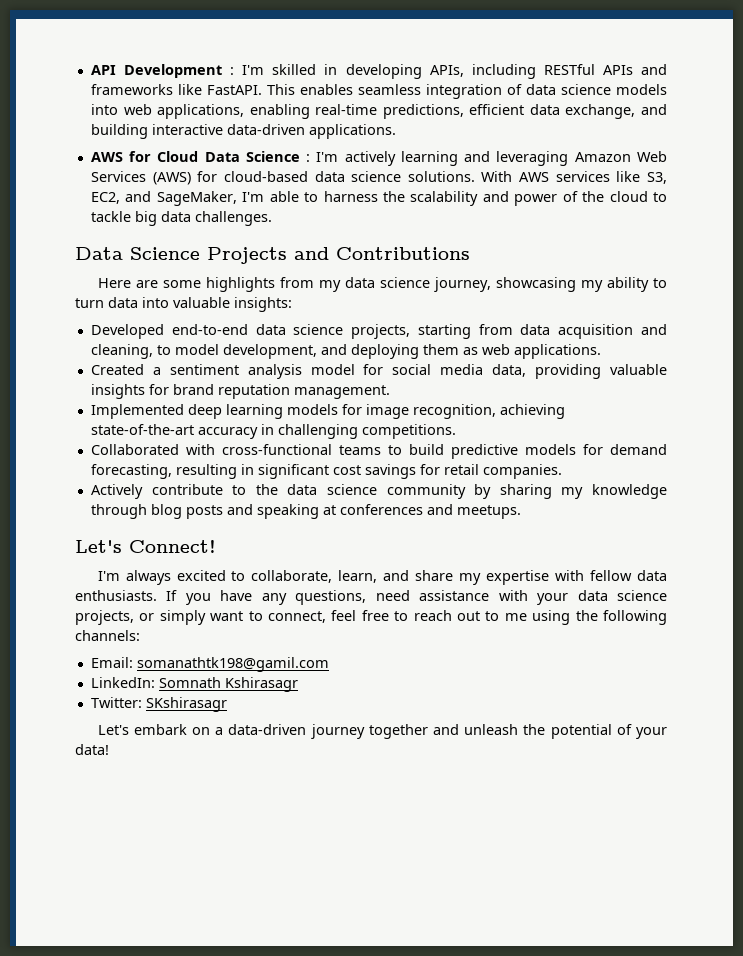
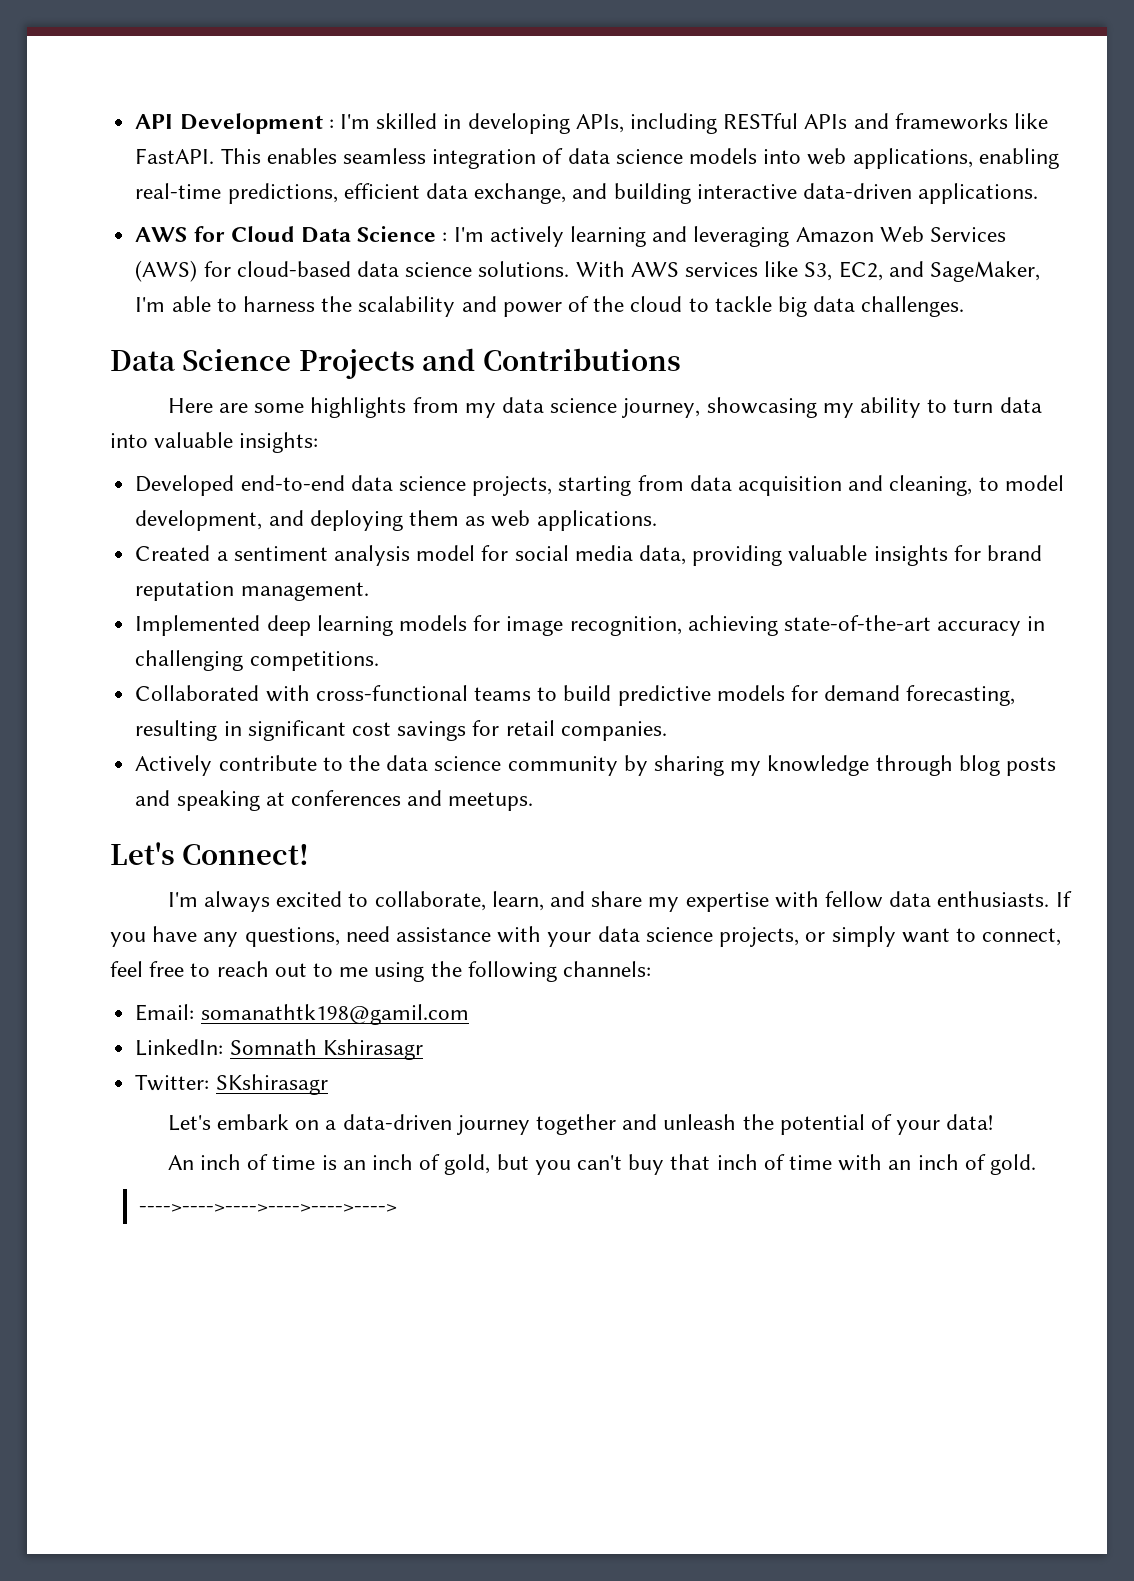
+ An inch of time is an inch of gold, but you can't buy that inch of time with an inch of gold.
+ ---->---->---->---->---->---->

